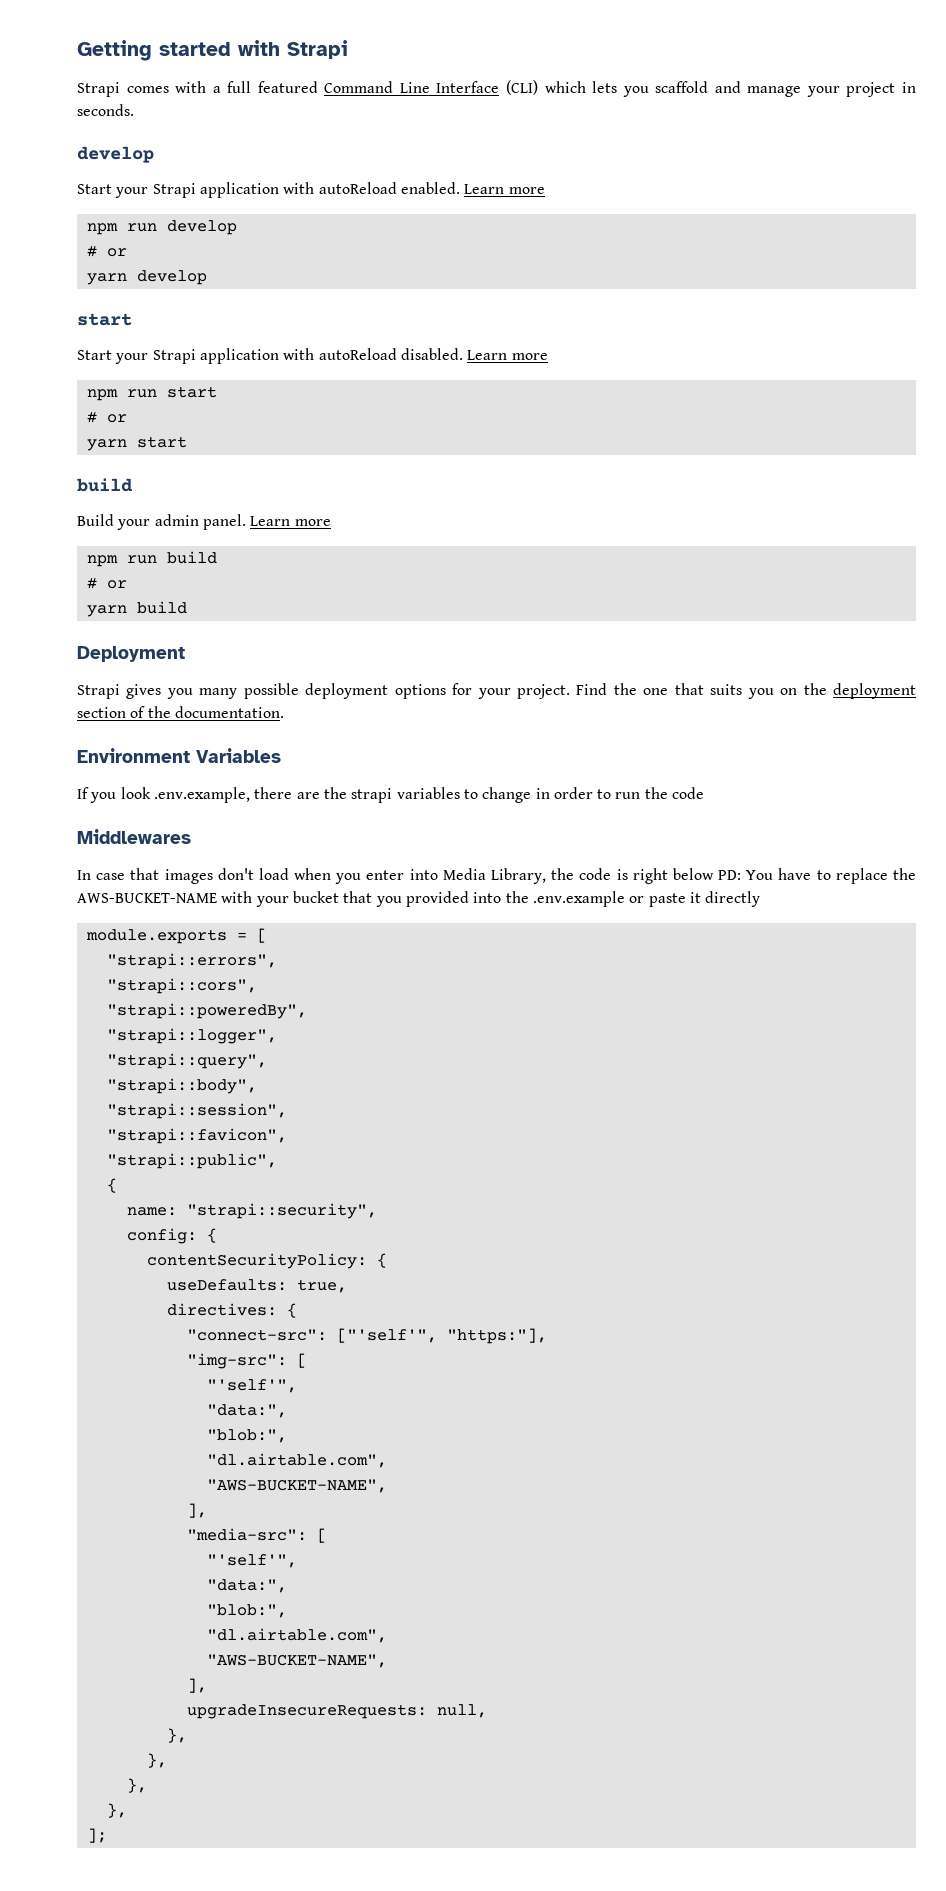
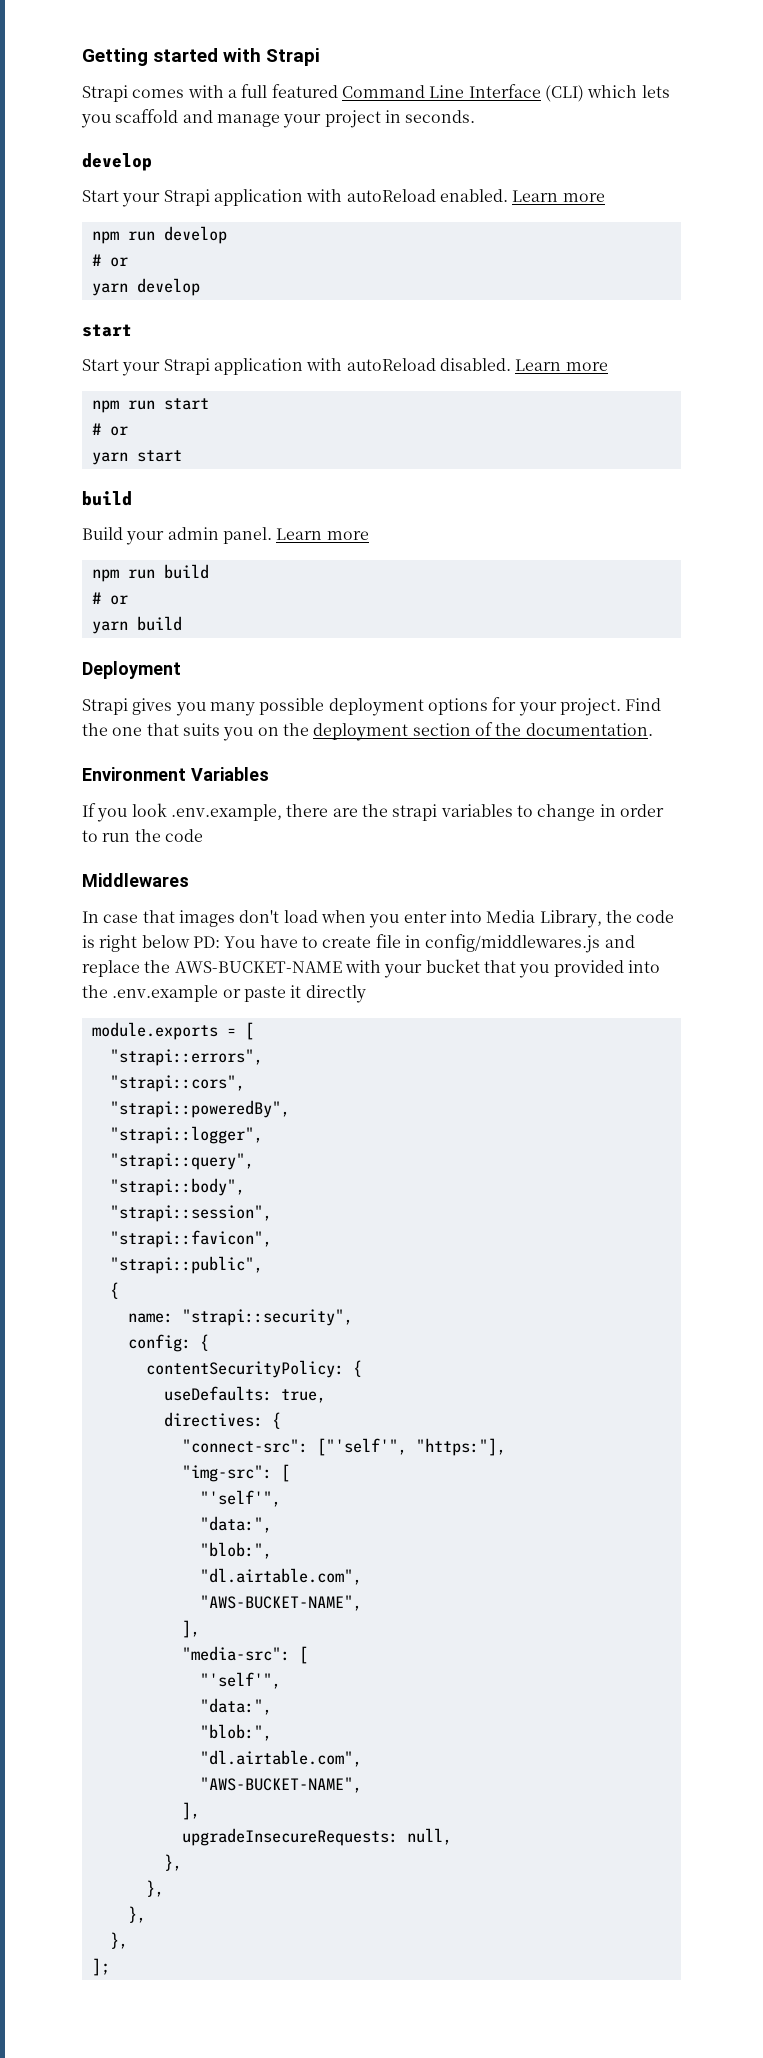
- In case that images don't load when you enter into Media Library, the code is right below PD: You have to replace the AWS-BUCKET-NAME with your bucket that you provided into the .env.example or paste it directly
+ In case that images don't load when you enter into Media Library, the code is right below PD: You have to create file in config/middlewares.js and replace the AWS-BUCKET-NAME with your bucket that you provided into the .env.example or paste it directly

